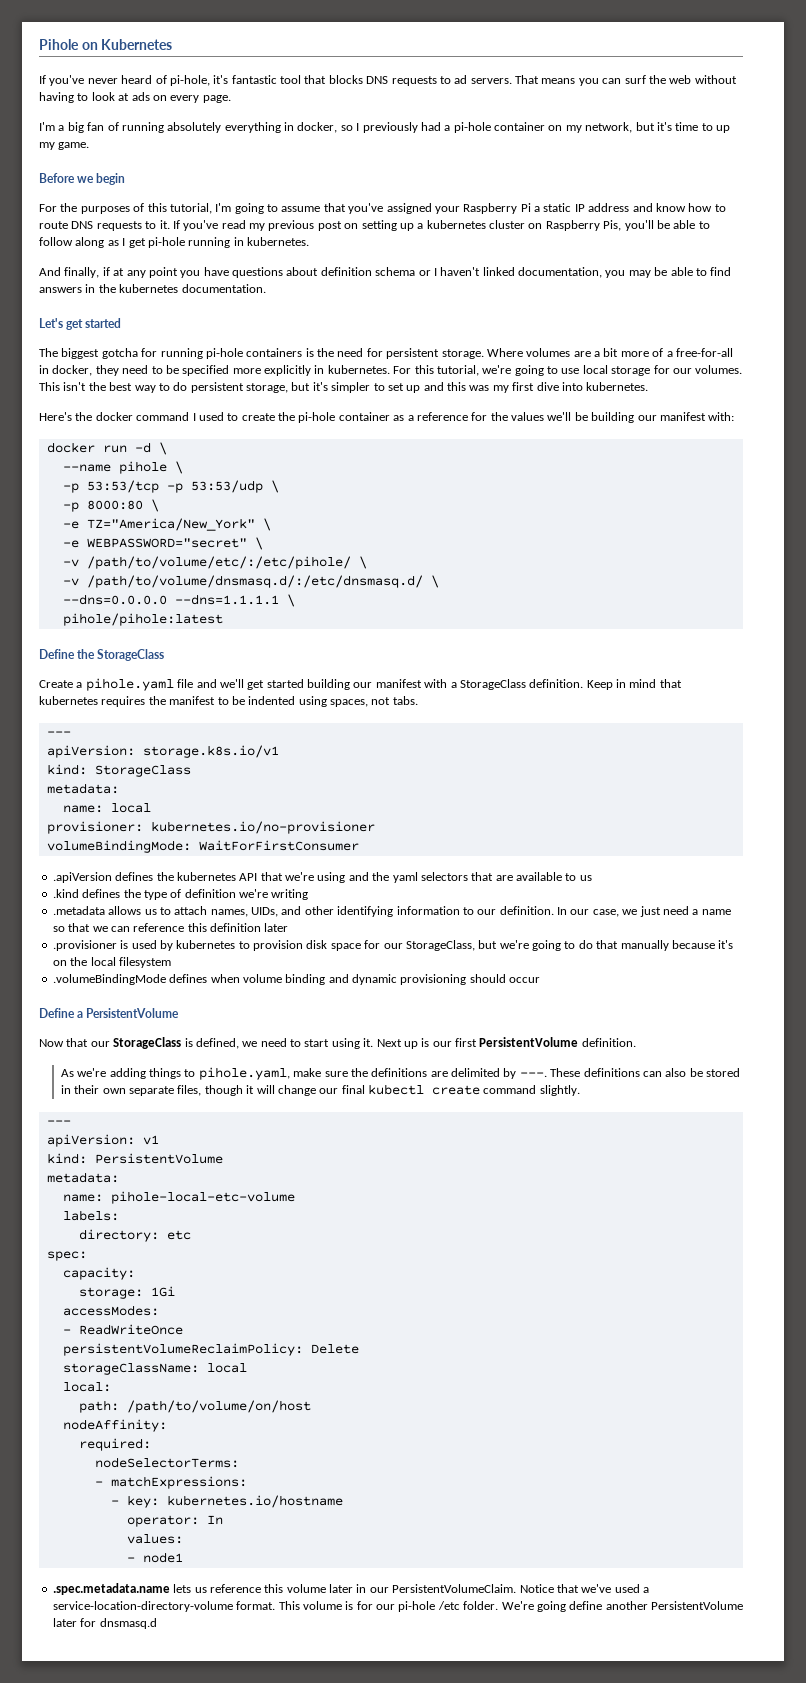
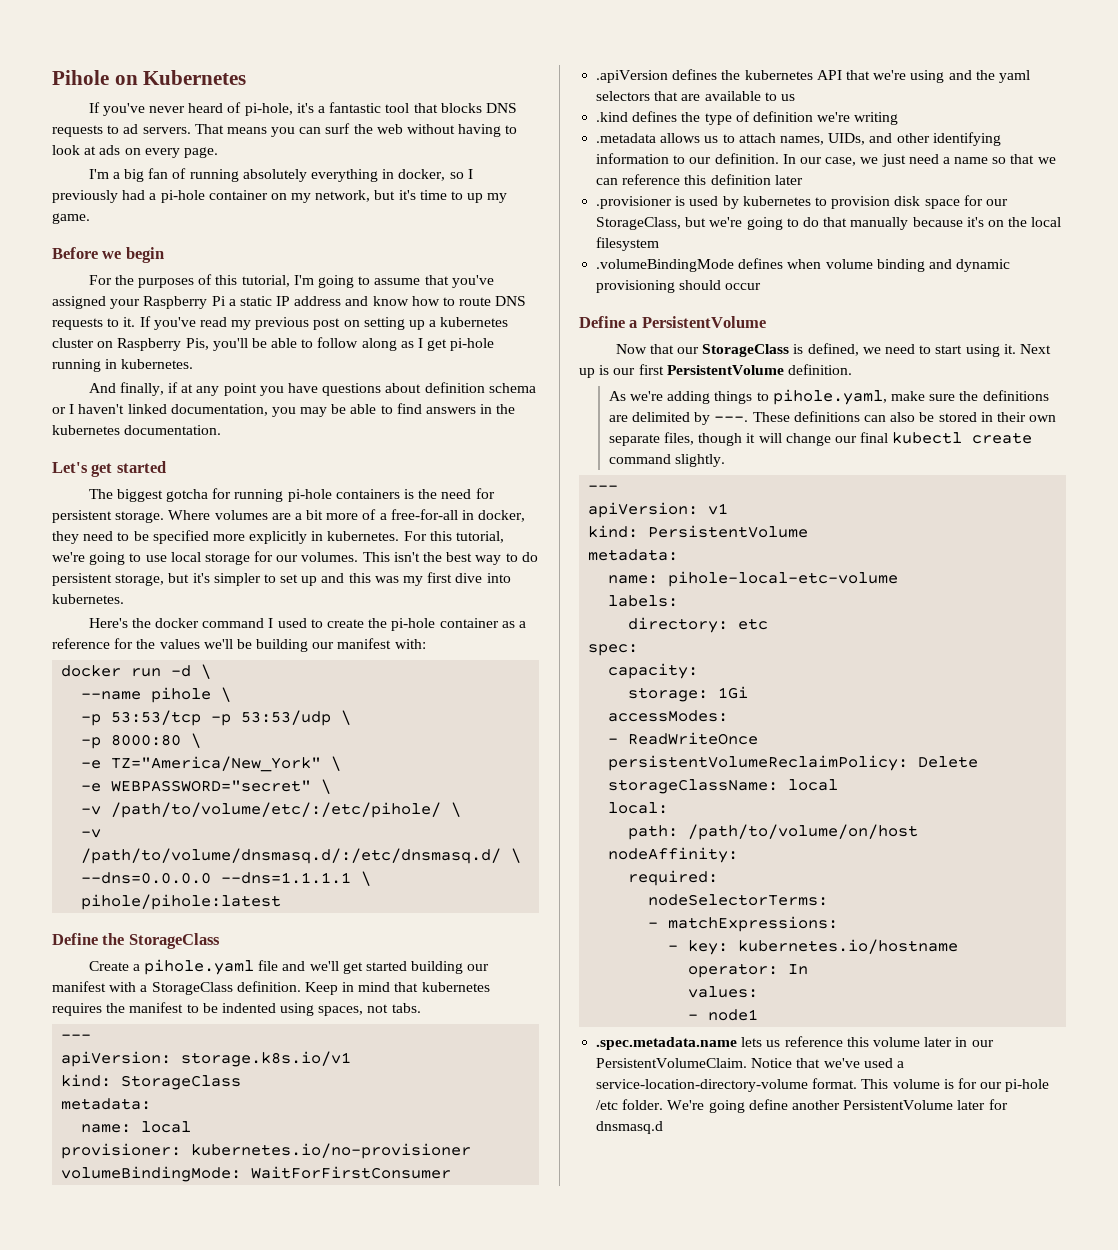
- If you've never heard of pi-hole, it's fantastic tool that blocks DNS requests to ad servers.
+ If you've never heard of pi-hole, it's a fantastic tool that blocks DNS requests to ad servers.

